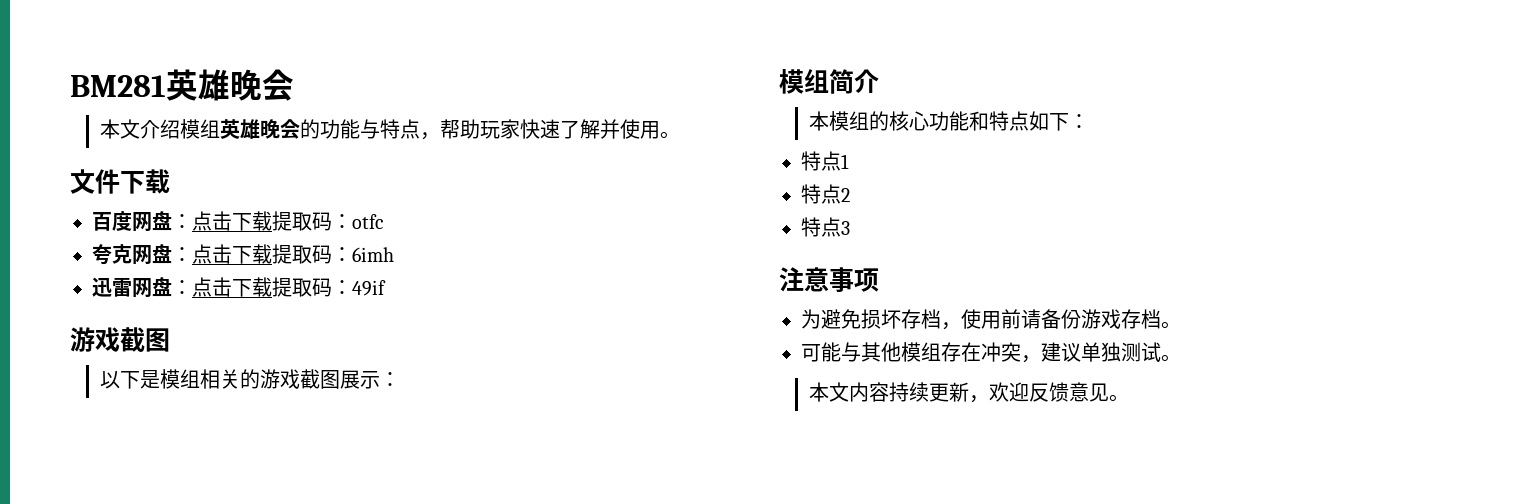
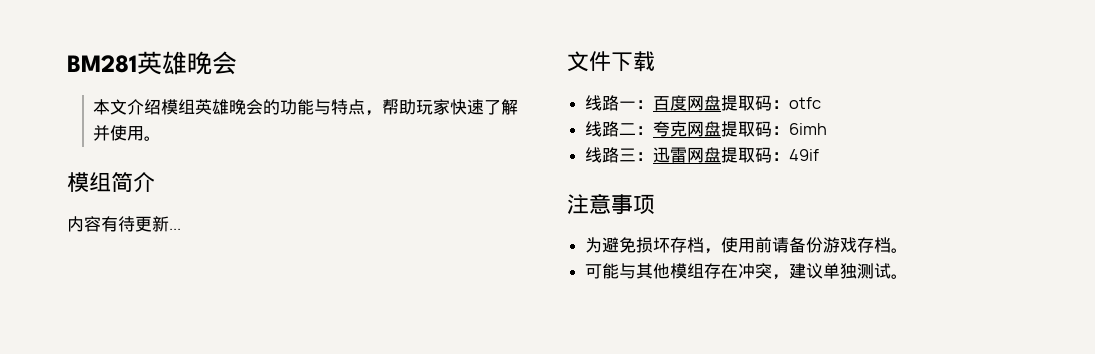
+ 模组简介
+ 内容有待更新...
  文件下载
- 百度网盘：点击下载提取码：otfc
+ 线路一：百度网盘提取码：otfc
- 夸克网盘：点击下载提取码：6imh
+ 线路二：夸克网盘提取码：6imh
- 迅雷网盘：点击下载提取码：49if
- 游戏截图
- 以下是模组相关的游戏截图展示：
- 模组简介
- 本模组的核心功能和特点如下：
- 特点1
- 特点2
- 特点3
+ 线路三：迅雷网盘提取码：49if
- 本文内容持续更新，欢迎反馈意见。

